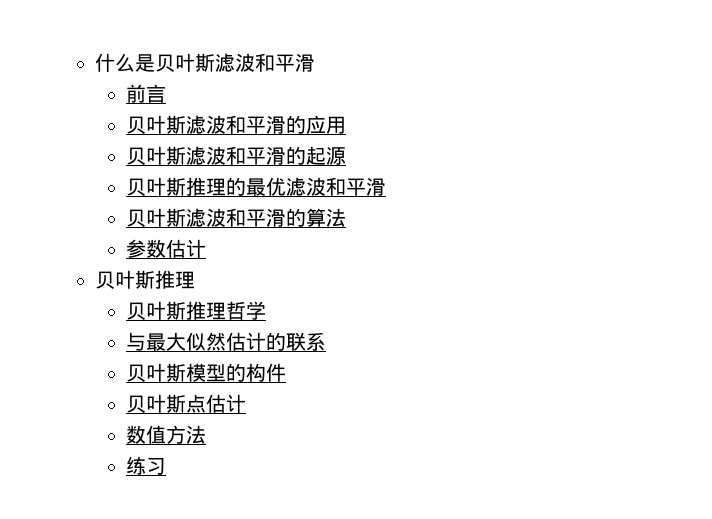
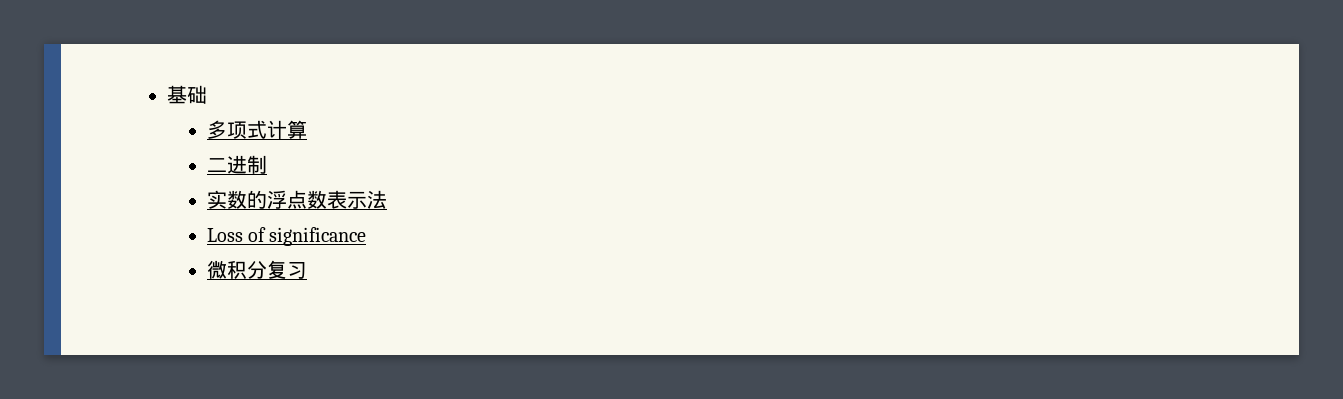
- 什么是贝叶斯滤波和平滑
- 前言
- 贝叶斯滤波和平滑的应用
- 贝叶斯滤波和平滑的起源
- 贝叶斯推理的最优滤波和平滑
- 贝叶斯滤波和平滑的算法
- 参数估计
- 贝叶斯推理
- 贝叶斯推理哲学
- 与最大似然估计的联系
- 贝叶斯模型的构件
- 贝叶斯点估计
- 数值方法
- 练习
+ 基础
+ 多项式计算
+ 二进制
+ 实数的浮点数表示法
+ Loss of significance
+ 微积分复习

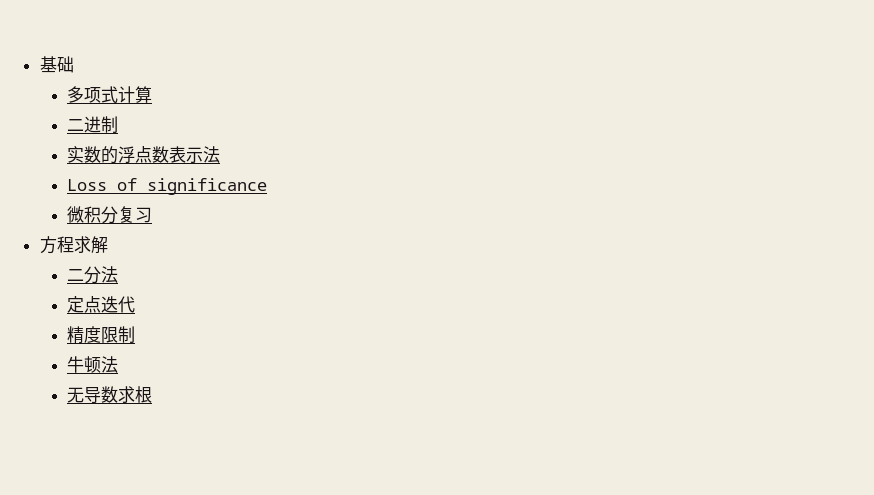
+ 方程求解
+ 二分法
+ 定点迭代
+ 精度限制
+ 牛顿法
+ 无导数求根

